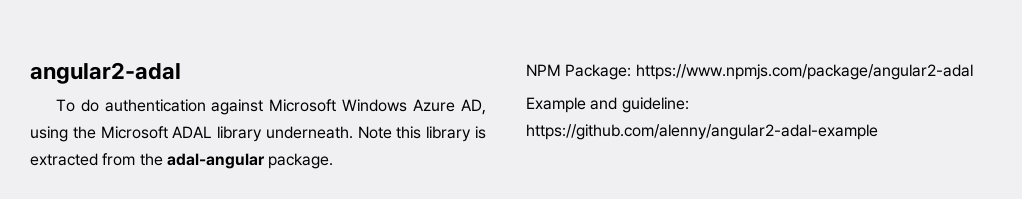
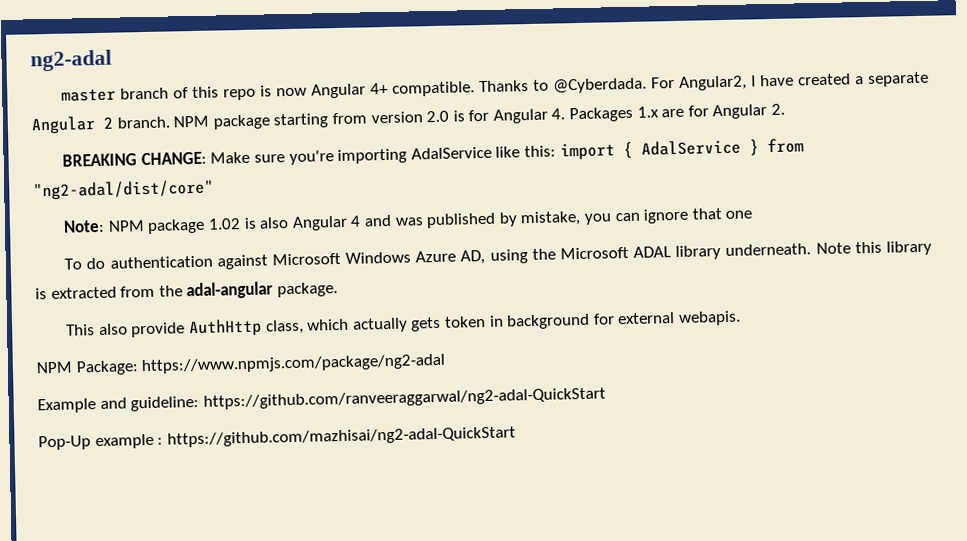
- angular2-adal
+ ng2-adal
+ master branch of this repo is now Angular 4+ compatible. Thanks to @Cyberdada. For Angular2, I have created a separate Angular 2 branch. NPM package starting from version 2.0 is for Angular 4. Packages 1.x are for Angular 2.
+ BREAKING CHANGE: Make sure you're importing AdalService like this: import { AdalService } from "ng2-adal/dist/core"
+ Note: NPM package 1.02 is also Angular 4 and was published by mistake, you can ignore that one
+ This also provide AuthHttp class, which actually gets token in background for external webapis.
- NPM Package: https://www.npmjs.com/package/angular2-adal
+ NPM Package: https://www.npmjs.com/package/ng2-adal
- Example and guideline: https://github.com/alenny/angular2-adal-example
+ Example and guideline: https://github.com/ranveeraggarwal/ng2-adal-QuickStart
+ Pop-Up example : https://github.com/mazhisai/ng2-adal-QuickStart

